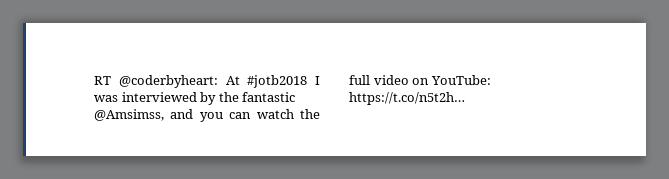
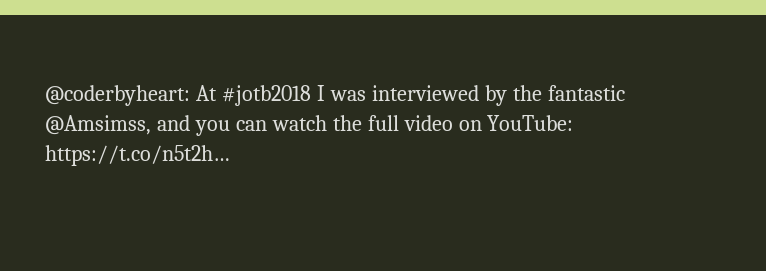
- RT @coderbyheart: At #jotb2018 I was interviewed by the fantastic @Amsimss, and you can watch the full video on YouTube: https://t.co/n5t2h…
+ @coderbyheart: At #jotb2018 I was interviewed by the fantastic @Amsimss, and you can watch the full video on YouTube: https://t.co/n5t2h…

